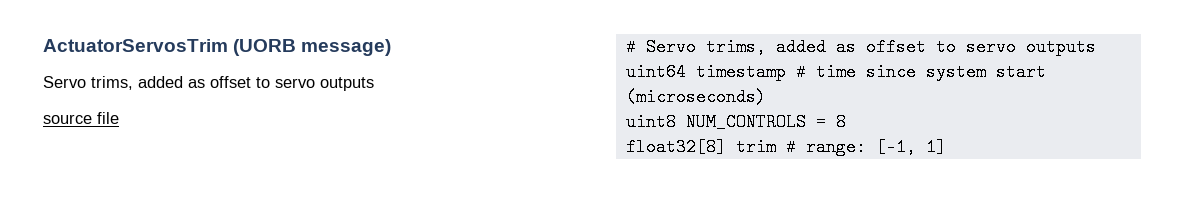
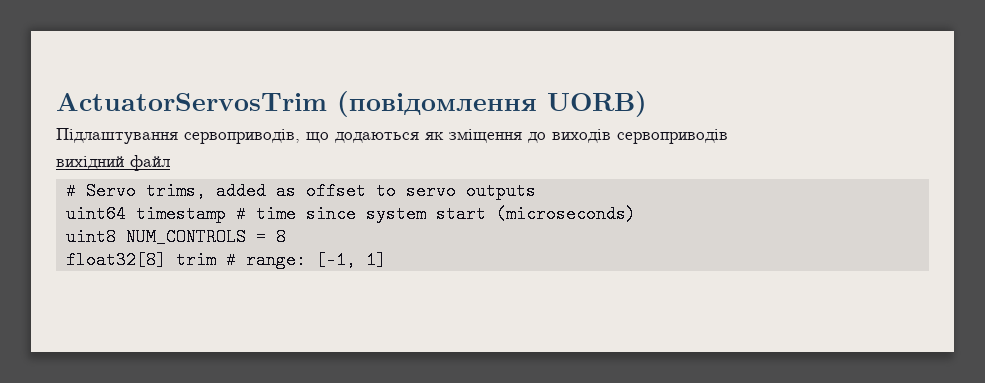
- ActuatorServosTrim (UORB message)
- Servo trims, added as offset to servo outputs
- source file
+ ActuatorServosTrim (повідомлення UORB)
+ Підлаштування сервоприводів, що додаються як зміщення до виходів сервоприводів
+ вихідний файл

